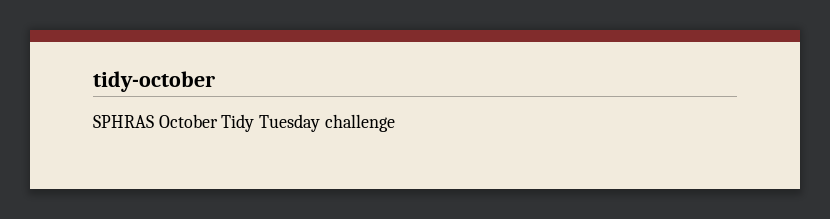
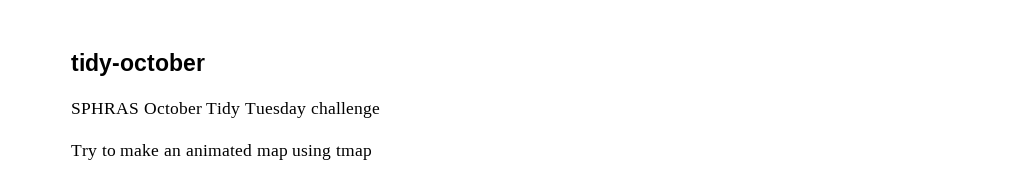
+ Try to make an animated map using tmap

